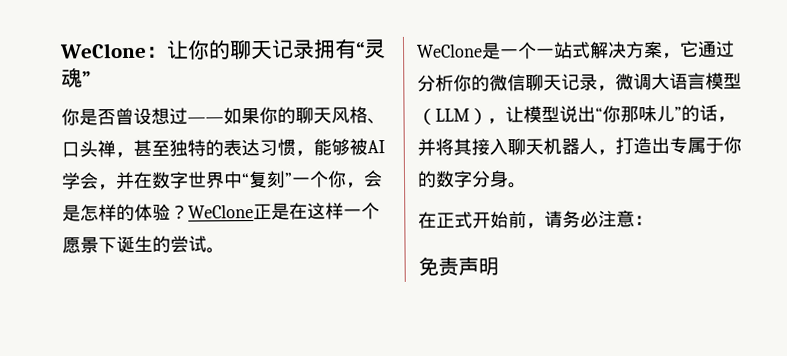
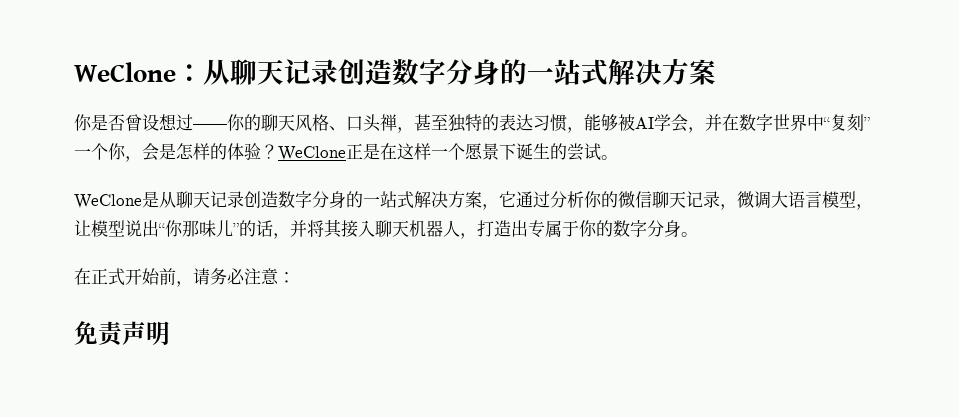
- WeClone：让你的聊天记录拥有“灵魂”
+ WeClone：从聊天记录创造数字分身的一站式解决方案
- 你是否曾设想过——如果你的聊天风格、口头禅，甚至独特的表达习惯，能够被AI学会，并在数字世界中“复刻”一个你，会是怎样的体验？
+ 你是否曾设想过——你的聊天风格、口头禅，甚至独特的表达习惯，能够被AI学会，并在数字世界中“复刻”一个你，会是怎样的体验？
- WeClone是一个一站式解决方案，它通过分析你的微信聊天记录，微调大语言模型（LLM），让模型说出“你那味儿”的话，并将其接入聊天机器人，打造出专属于你的数字分身。
+ WeClone是从聊天记录创造数字分身的一站式解决方案，它通过分析你的微信聊天记录，微调大语言模型，让模型说出“你那味儿”的话，并将其接入聊天机器人，打造出专属于你的数字分身。

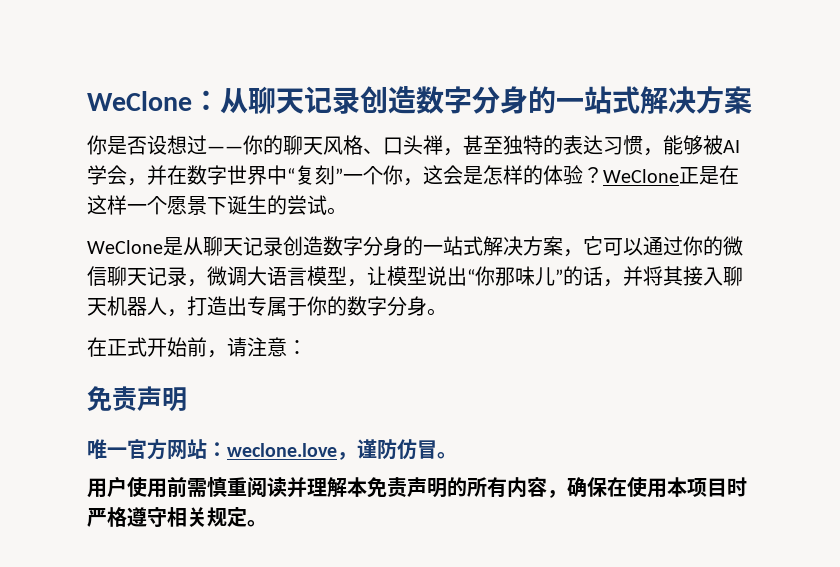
- 你是否曾设想过——你的聊天风格、口头禅，甚至独特的表达习惯，能够被AI学会，并在数字世界中“复刻”一个你，会是怎样的体验？
+ 你是否设想过——你的聊天风格、口头禅，甚至独特的表达习惯，能够被AI学会，并在数字世界中“复刻”一个你，这会是怎样的体验？
- WeClone是从聊天记录创造数字分身的一站式解决方案，它通过分析你的微信聊天记录，微调大语言模型，让模型说出“你那味儿”的话，并将其接入聊天机器人，打造出专属于你的数字分身。
+ WeClone是从聊天记录创造数字分身的一站式解决方案，它可以通过你的微信聊天记录，微调大语言模型，让模型说出“你那味儿”的话，并将其接入聊天机器人，打造出专属于你的数字分身。
- 在正式开始前，请务必注意：
+ 在正式开始前，请注意：
+ 唯一官方网站：weclone.love，谨防仿冒。
+ 用户使用前需慎重阅读并理解本免责声明的所有内容，确保在使用本项目时严格遵守相关规定。

